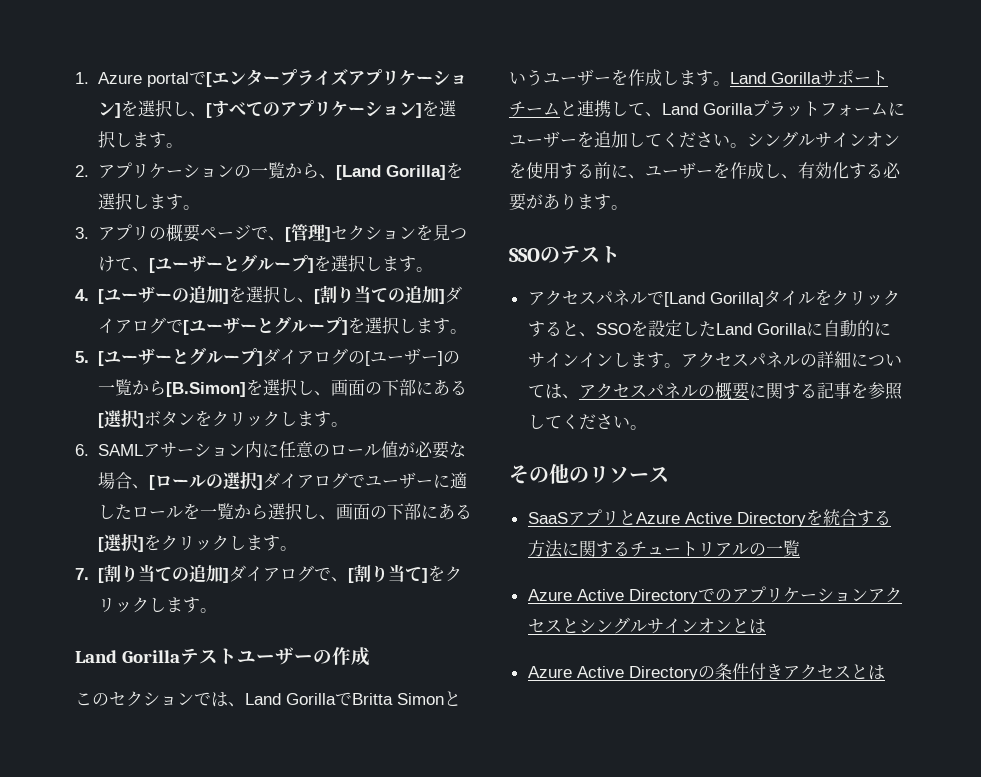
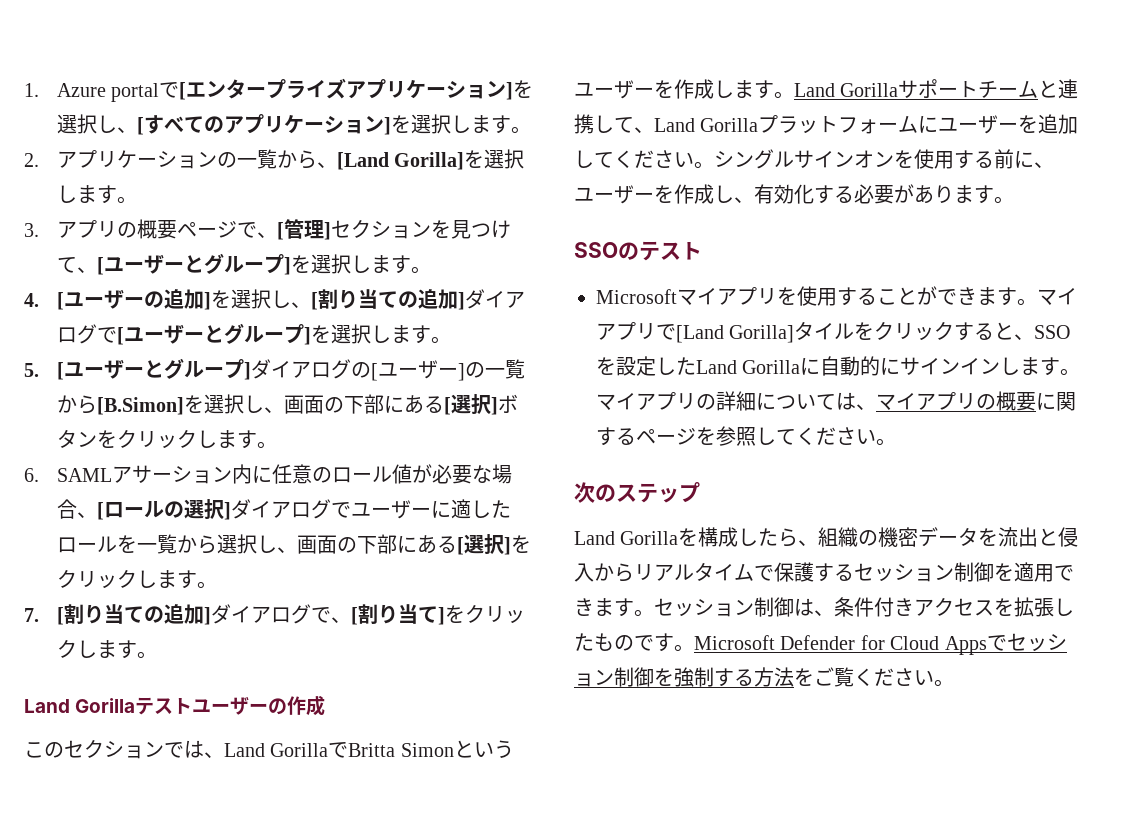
- アクセスパネルで[Land Gorilla]タイルをクリックすると、SSOを設定したLand Gorillaに自動的にサインインします。
+ Microsoftマイアプリを使用することができます。マイアプリで[Land Gorilla]タイルをクリックすると、SSOを設定したLand Gorillaに自動的にサインインします。
- アクセスパネルの詳細については、アクセスパネルの概要に関する記事を参照してください。
+ マイアプリの詳細については、マイアプリの概要に関するページを参照してください。
- その他のリソース
- SaaSアプリとAzure Active Directoryを統合する方法に関するチュートリアルの一覧
- Azure Active Directoryでのアプリケーションアクセスとシングルサインオンとは
- Azure Active Directoryの条件付きアクセスとは
+ 次のステップ
+ Land Gorillaを構成したら、組織の機密データを流出と侵入からリアルタイムで保護するセッション制御を適用できます。セッション制御は、条件付きアクセスを拡張したものです。Microsoft Defender for Cloud Appsでセッション制御を強制する方法をご覧ください。

